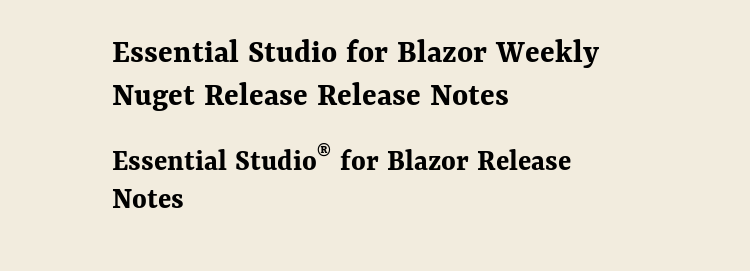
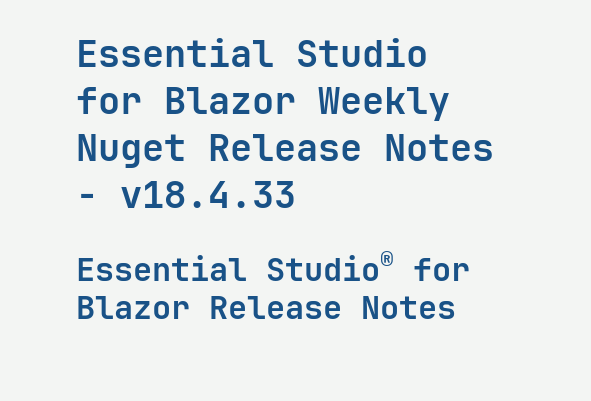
- Essential Studio for Blazor Weekly Nuget Release Release Notes
+ Essential Studio for Blazor Weekly Nuget Release Notes - v18.4.33

